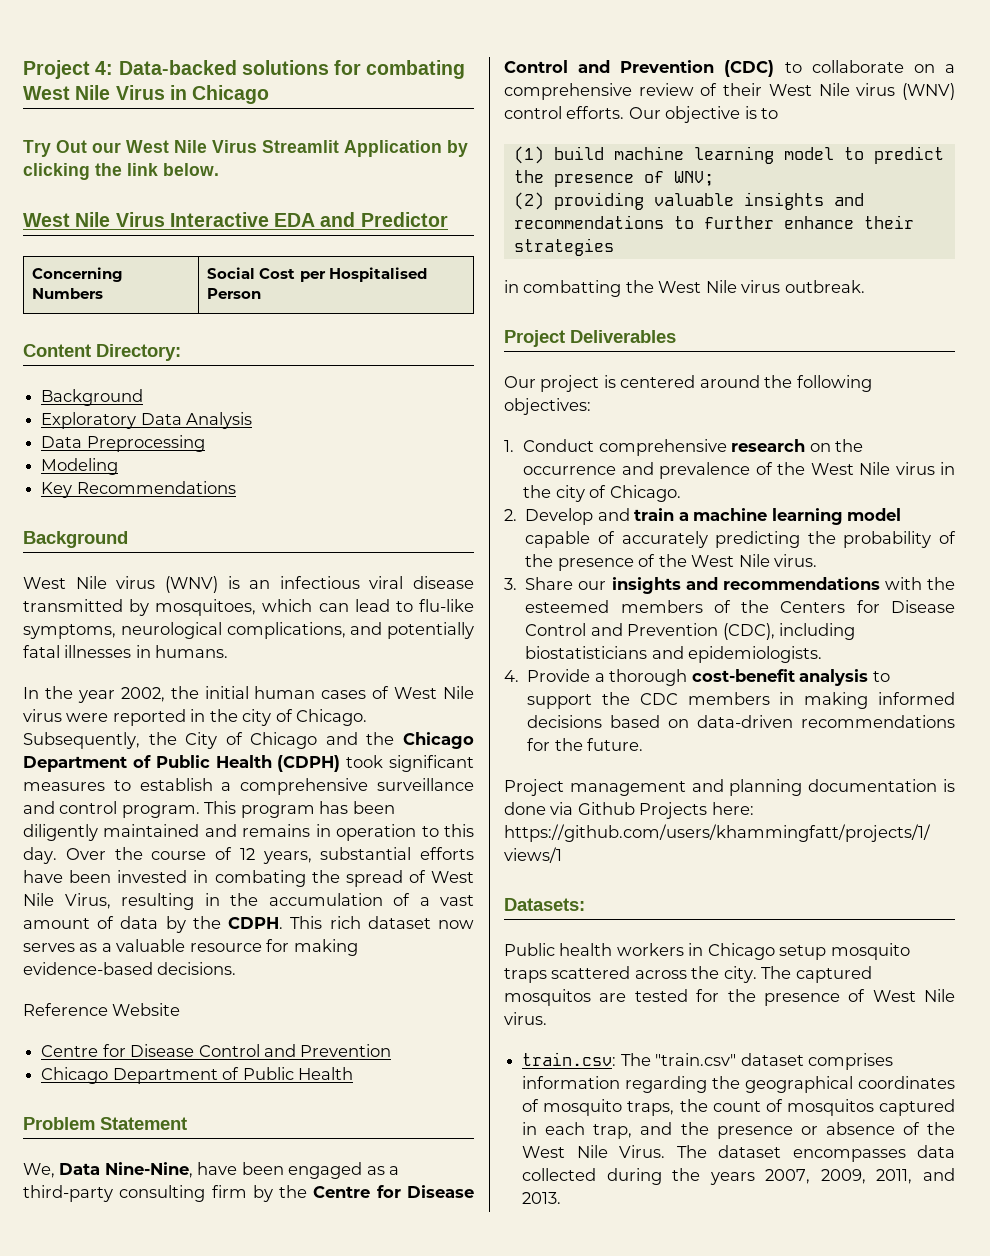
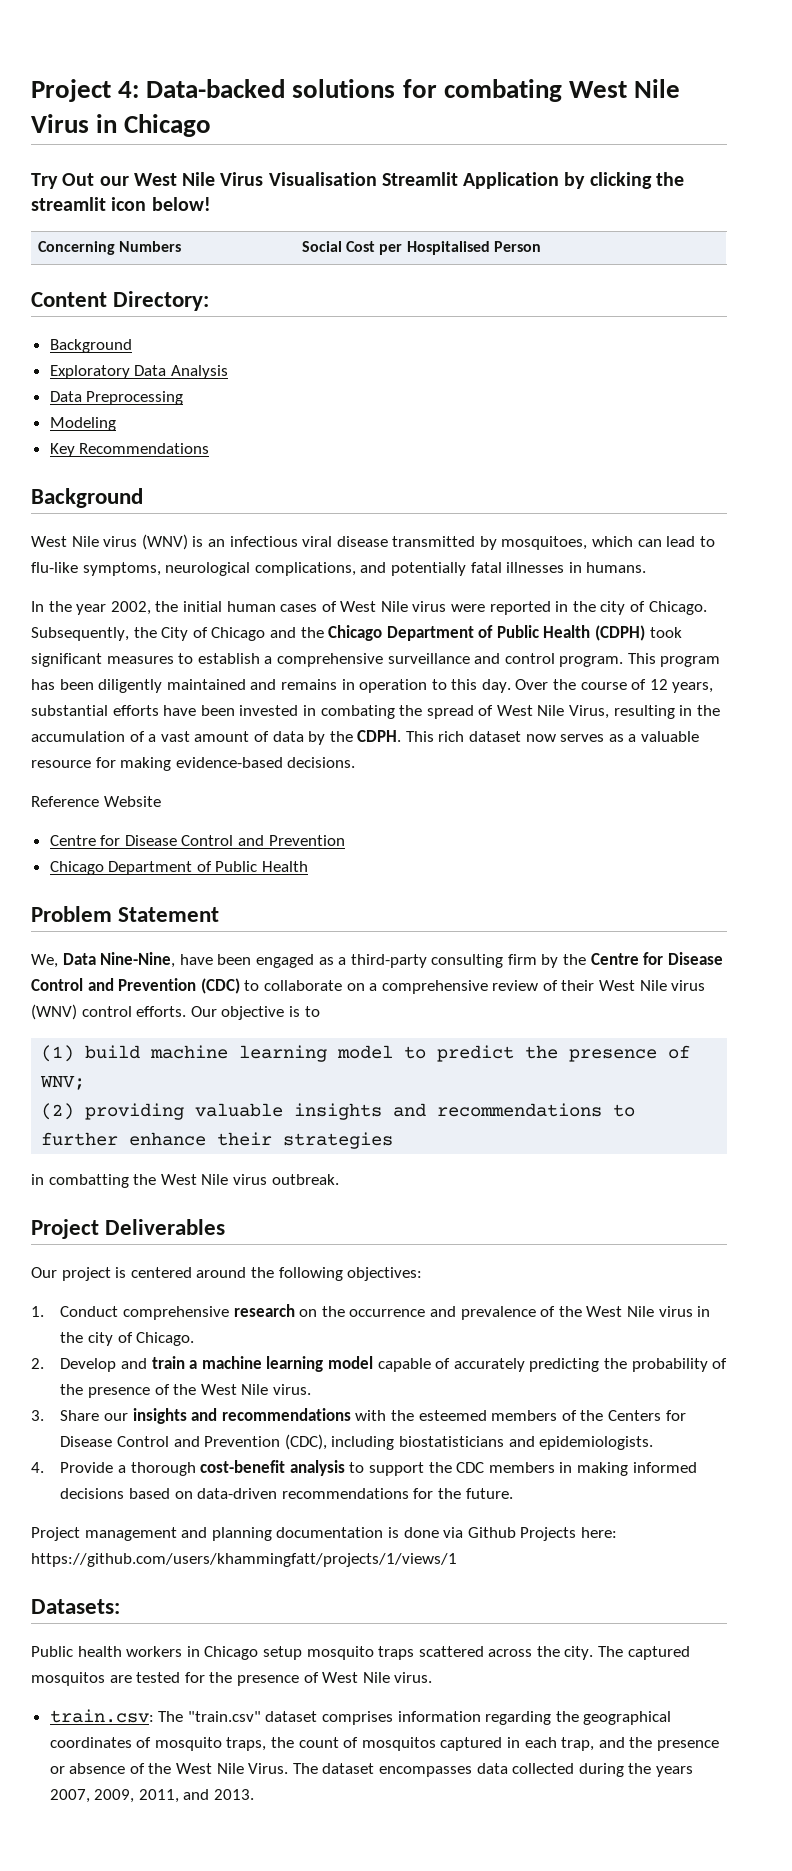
- Try Out our West Nile Virus Streamlit Application by clicking the link below.
- West Nile Virus Interactive EDA and Predictor
+ Try Out our West Nile Virus Visualisation Streamlit Application by clicking the streamlit icon below!

